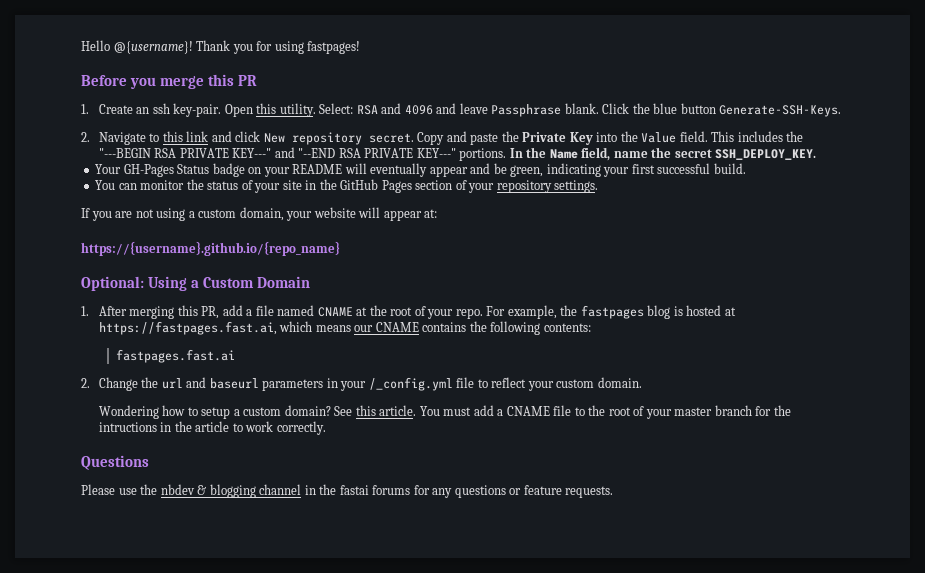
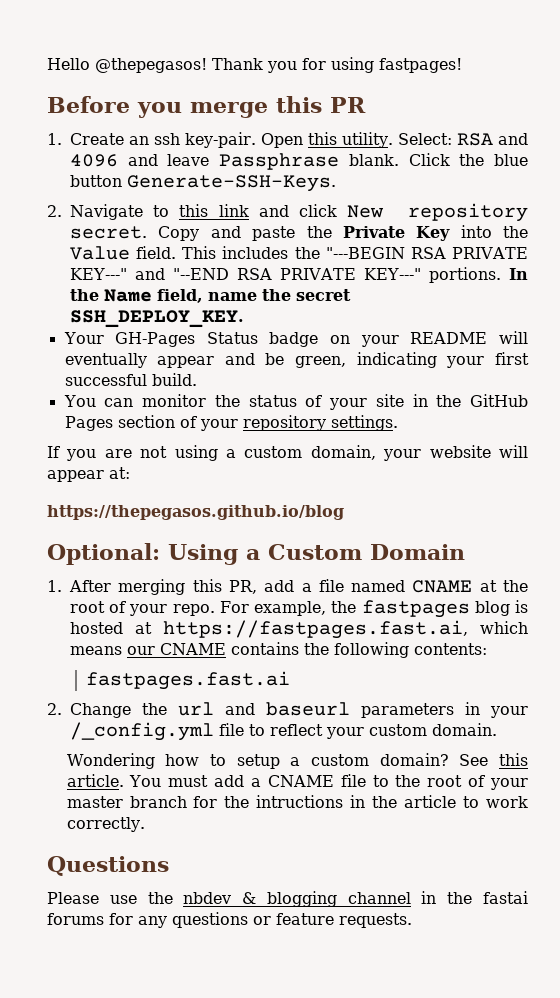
- Hello @{username}!
+ Hello @thepegasos!
- https://{username}.github.io/{repo_name}
+ https://thepegasos.github.io/blog

